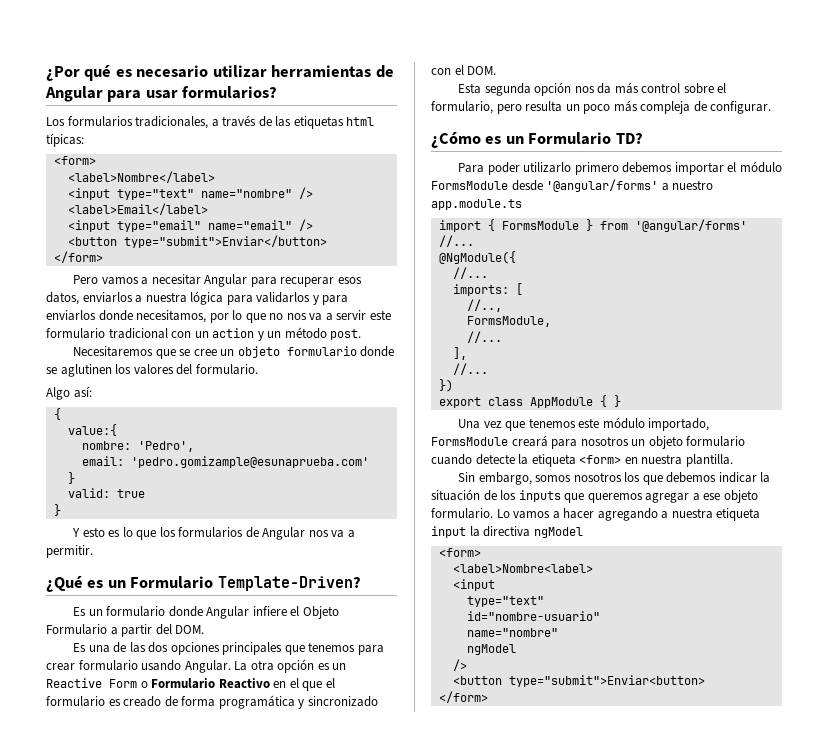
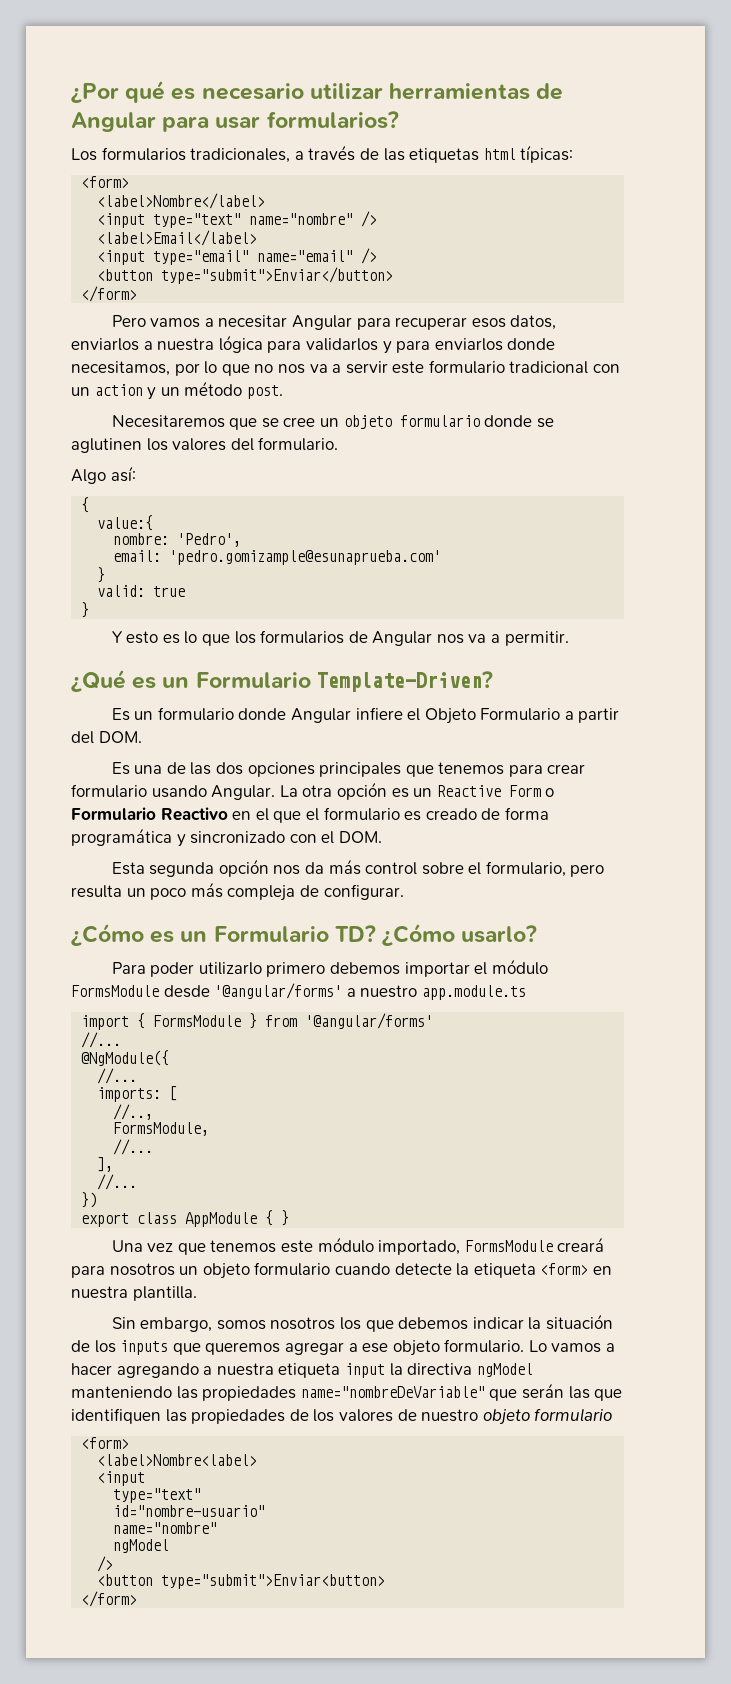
+ ¿Cómo usarlo?
- Lo vamos a hacer agregando a nuestra etiqueta input la directiva ngModel
+ Lo vamos a hacer agregando a nuestra etiqueta input la directiva ngModel manteniendo las propiedades name="nombreDeVariable" que serán las que identifiquen las propiedades de los valores de nuestro objeto formulario

